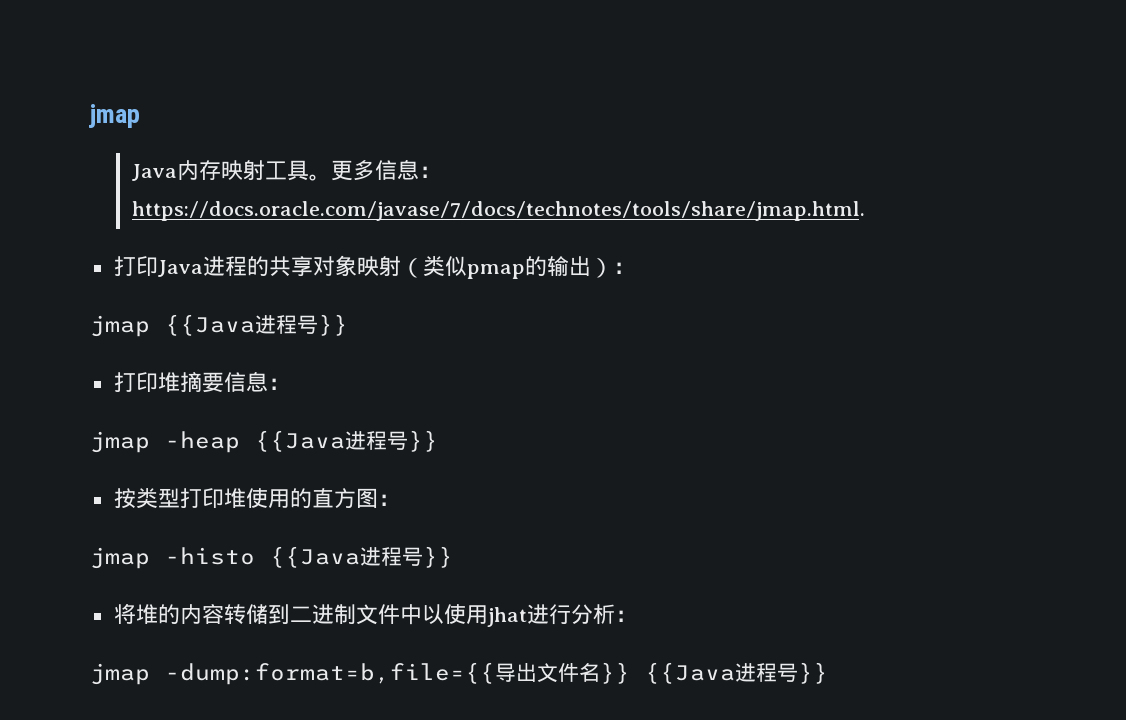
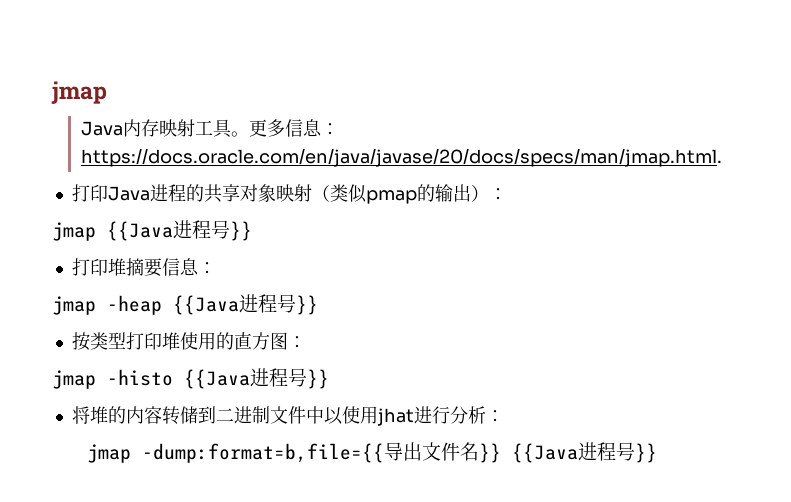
- 更多信息：https://docs.oracle.com/javase/7/docs/technotes/tools/share/jmap.html.
+ 更多信息：https://docs.oracle.com/en/java/javase/20/docs/specs/man/jmap.html.

